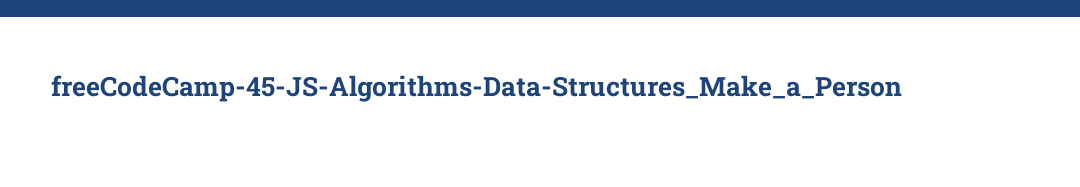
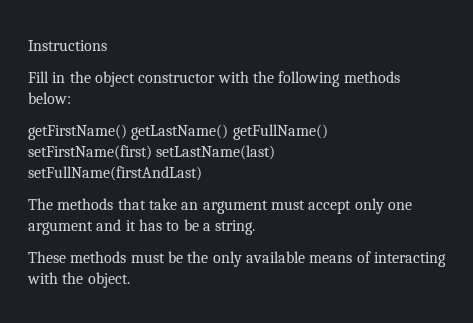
- freeCodeCamp-45-JS-Algorithms-Data-Structures_Make_a_Person
+ Instructions
+ Fill in the object constructor with the following methods below:
+ getFirstName() getLastName() getFullName() setFirstName(first) setLastName(last) setFullName(firstAndLast)
+ The methods that take an argument must accept only one argument and it has to be a string.
+ These methods must be the only available means of interacting with the object.

